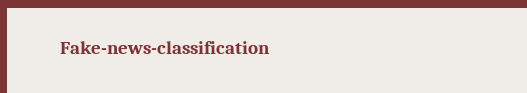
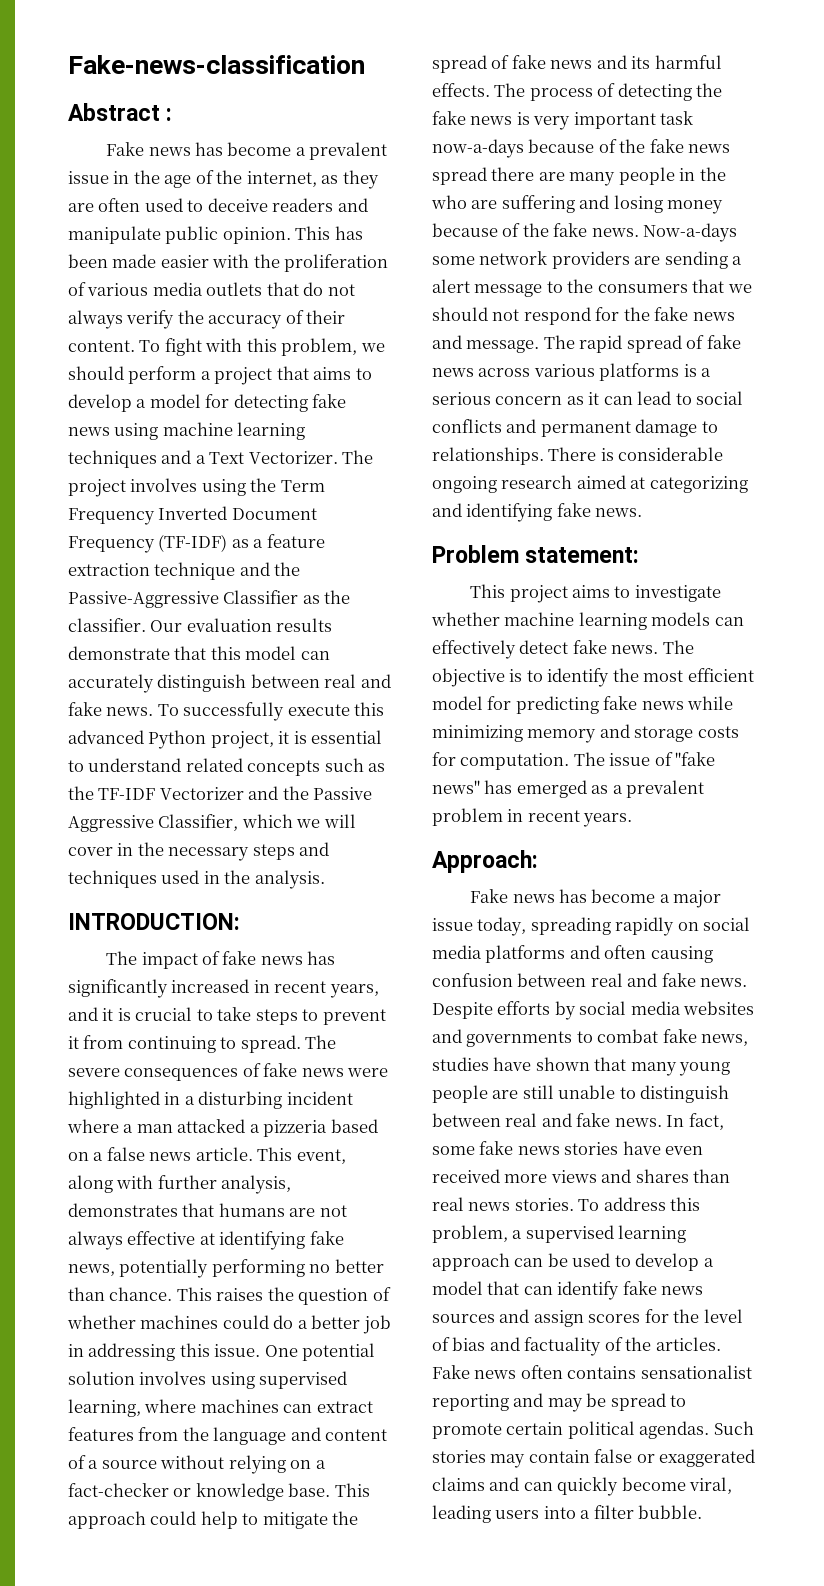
+ Abstract :
+ Fake news has become a prevalent issue in the age of the internet, as they are often used to deceive readers and manipulate public opinion. This has been made easier with the proliferation of various media outlets that do not always verify the accuracy of their content. To fight with this problem, we should perform a project that aims to develop a model for detecting fake news using machine learning techniques and a Text Vectorizer. The project involves using the Term Frequency Inverted Document Frequency (TF-IDF) as a feature extraction technique and the Passive-Aggressive Classifier as the classifier. Our evaluation results demonstrate that this model can accurately distinguish between real and fake news. To successfully execute this advanced Python project, it is essential to understand related concepts such as the TF-IDF Vectorizer and the Passive Aggressive Classifier, which we will cover in the necessary steps and techniques used in the analysis.
+ INTRODUCTION:
+ The impact of fake news has significantly increased in recent years, and it is crucial to take steps to prevent it from continuing to spread. The severe consequences of fake news were highlighted in a disturbing incident where a man attacked a pizzeria based on a false news article. This event, along with further analysis, demonstrates that humans are not always effective at identifying fake news, potentially performing no better than chance. This raises the question of whether machines could do a better job in addressing this issue. One potential solution involves using supervised learning, where machines can extract features from the language and content of a source without relying on a fact-checker or knowledge base. This approach could help to mitigate the spread of fake news and its harmful effects. The process of detecting the fake news is very important task now-a-days because of the fake news spread there are many people in the who are suffering and losing money because of the fake news. Now-a-days some network providers are sending a alert message to the consumers that we should not respond for the fake news and message. The rapid spread of fake news across various platforms is a serious concern as it can lead to social conflicts and permanent damage to relationships. There is considerable ongoing research aimed at categorizing and identifying fake news.
+ Problem statement:
+ This project aims to investigate whether machine learning models can effectively detect fake news. The objective is to identify the most efficient model for predicting fake news while minimizing memory and storage costs for computation. The issue of "fake news" has emerged as a prevalent problem in recent years.
+ Approach:
+ Fake news has become a major issue today, spreading rapidly on social media platforms and often causing confusion between real and fake news. Despite efforts by social media websites and governments to combat fake news, studies have shown that many young people are still unable to distinguish between real and fake news. In fact, some fake news stories have even received more views and shares than real news stories. To address this problem, a supervised learning approach can be used to develop a model that can identify fake news sources and assign scores for the level of bias and factuality of the articles. Fake news often contains sensationalist reporting and may be spread to promote certain political agendas. Such stories may contain false or exaggerated claims and can quickly become viral, leading users into a filter bubble.

